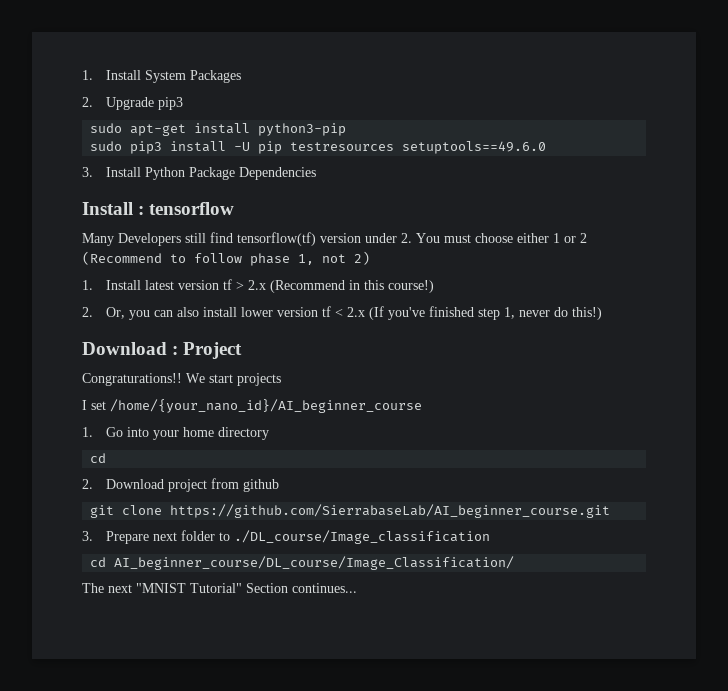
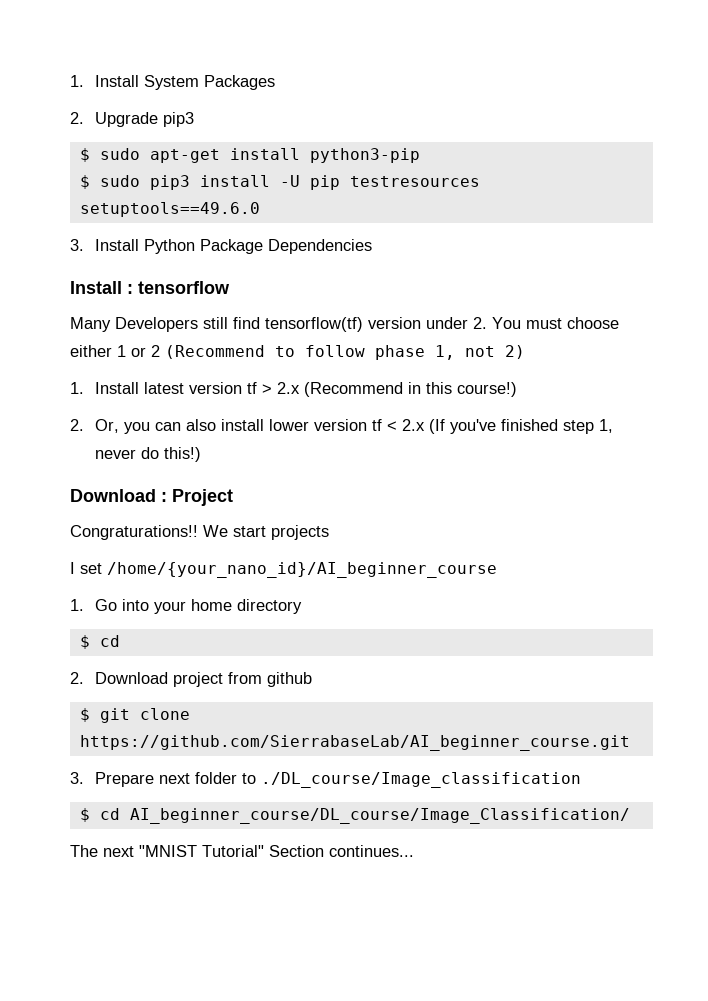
- sudo apt-get install python3-pip
+ $ sudo apt-get install python3-pip
- sudo pip3 install -U pip testresources setuptools==49.6.0
+ $ sudo pip3 install -U pip testresources setuptools==49.6.0
  1. Go into your home directory
- cd
+ $ cd
- git clone https://github.com/SierrabaseLab/AI_beginner_course.git
+ $ git clone https://github.com/SierrabaseLab/AI_beginner_course.git
- cd AI_beginner_course/DL_course/Image_Classification/
+ $ cd AI_beginner_course/DL_course/Image_Classification/

